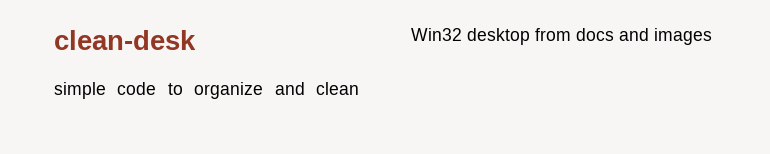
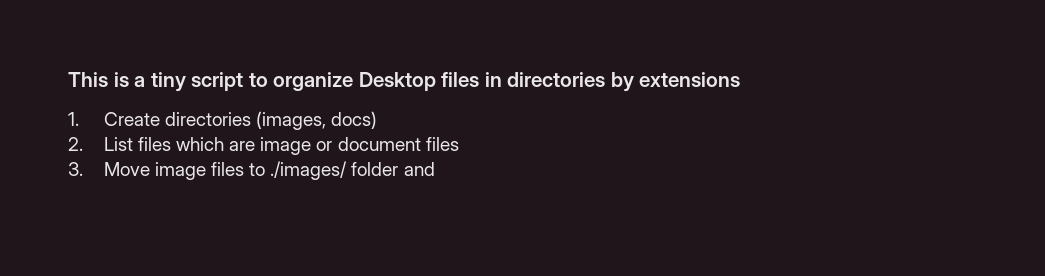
- clean-desk
- simple code to organize and clean Win32 desktop from docs and images
+ This is a tiny script to organize Desktop files in directories by extensions
+ 1. Create directories (images, docs)
+ 2. List files which are image or document files
+ 3. Move image files to ./images/ folder and

